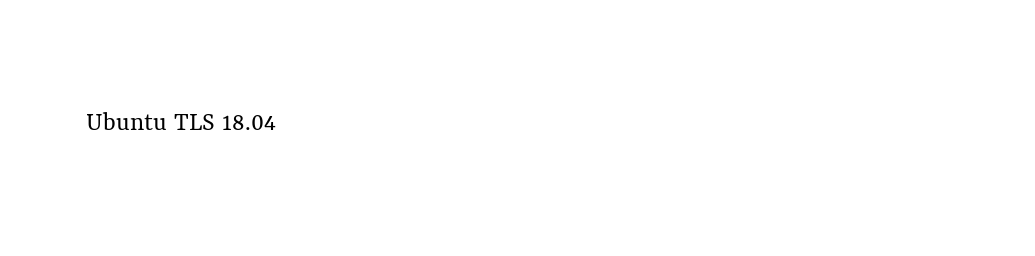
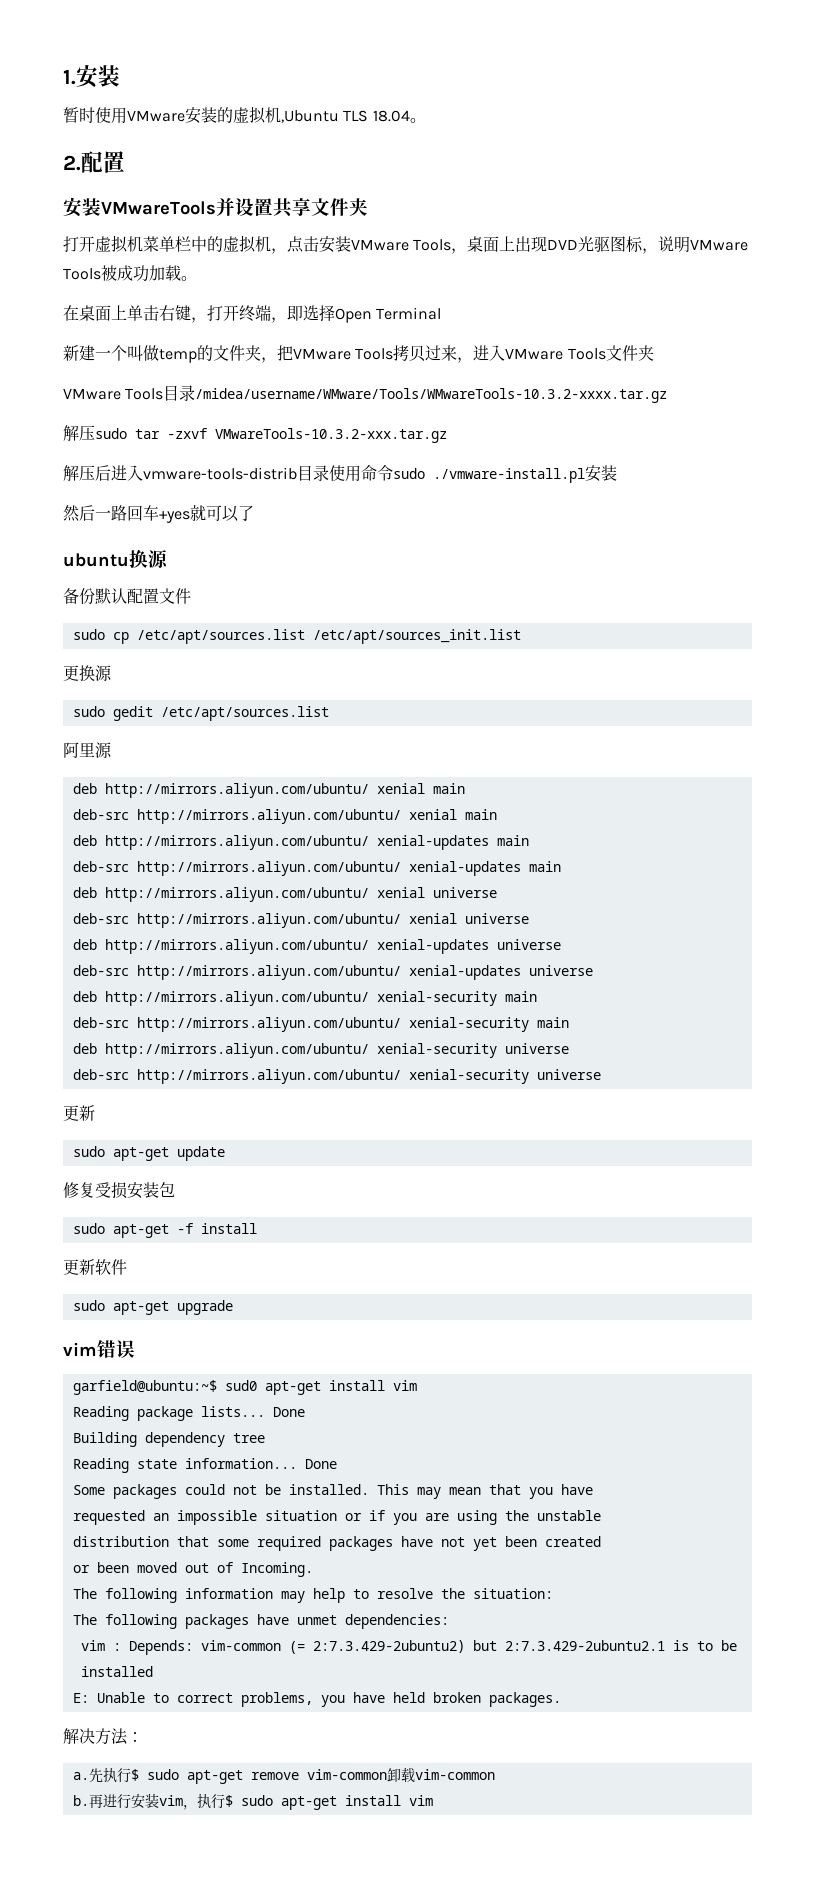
- Ubuntu TLS 18.04
+ 1.安装
+ 暂时使用VMware安装的虚拟机,Ubuntu TLS 18.04。
+ 2.配置
+ 安装VMwareTools并设置共享文件夹
+ 打开虚拟机菜单栏中的虚拟机，点击安装VMware Tools，桌面上出现DVD光驱图标，说明VMware Tools被成功加载。
+ 在桌面上单击右键，打开终端，即选择Open Terminal
+ 新建一个叫做temp的文件夹，把VMware Tools拷贝过来，进入VMware Tools文件夹
+ VMware Tools目录/midea/username/WMware/Tools/WMwareTools-10.3.2-xxxx.tar.gz
+ 解压sudo tar -zxvf VMwareTools-10.3.2-xxx.tar.gz
+ 解压后进入vmware-tools-distrib目录使用命令sudo ./vmware-install.pl安装
+ 然后一路回车+yes就可以了
+ ubuntu换源
+ 备份默认配置文件
+ sudo cp /etc/apt/sources.list /etc/apt/sources_init.list
+ 更换源
+ sudo gedit /etc/apt/sources.list
+ 阿里源
+ deb http://mirrors.aliyun.com/ubuntu/ xenial main
+ deb-src http://mirrors.aliyun.com/ubuntu/ xenial main
+ deb http://mirrors.aliyun.com/ubuntu/ xenial-updates main
+ deb-src http://mirrors.aliyun.com/ubuntu/ xenial-updates main
+ deb http://mirrors.aliyun.com/ubuntu/ xenial universe
+ deb-src http://mirrors.aliyun.com/ubuntu/ xenial universe
+ deb http://mirrors.aliyun.com/ubuntu/ xenial-updates universe
+ deb-src http://mirrors.aliyun.com/ubuntu/ xenial-updates universe
+ deb http://mirrors.aliyun.com/ubuntu/ xenial-security main
+ deb-src http://mirrors.aliyun.com/ubuntu/ xenial-security main
+ deb http://mirrors.aliyun.com/ubuntu/ xenial-security universe
+ deb-src http://mirrors.aliyun.com/ubuntu/ xenial-security universe
+ 更新
+ sudo apt-get update
+ 修复受损安装包
+ sudo apt-get -f install
+ 更新软件
+ sudo apt-get upgrade
+ vim错误
+ garfield@ubuntu:~$ sud0 apt-get install vim
+ Reading package lists... Done
+ Building dependency tree
+ Reading state information... Done
+ Some packages could not be installed. This may mean that you have
+ requested an impossible situation or if you are using the unstable
+ distribution that some required packages have not yet been created
+ or been moved out of Incoming.
+ The following information may help to resolve the situation:
+ The following packages have unmet dependencies:
+ vim : Depends: vim-common (= 2:7.3.429-2ubuntu2) but 2:7.3.429-2ubuntu2.1 is to be installed
+ E: Unable to correct problems, you have held broken packages.
+ 解决方法：
+ a.先执行$ sudo apt-get remove vim-common卸载vim-common
+ b.再进行安装vim，执行$ sudo apt-get install vim

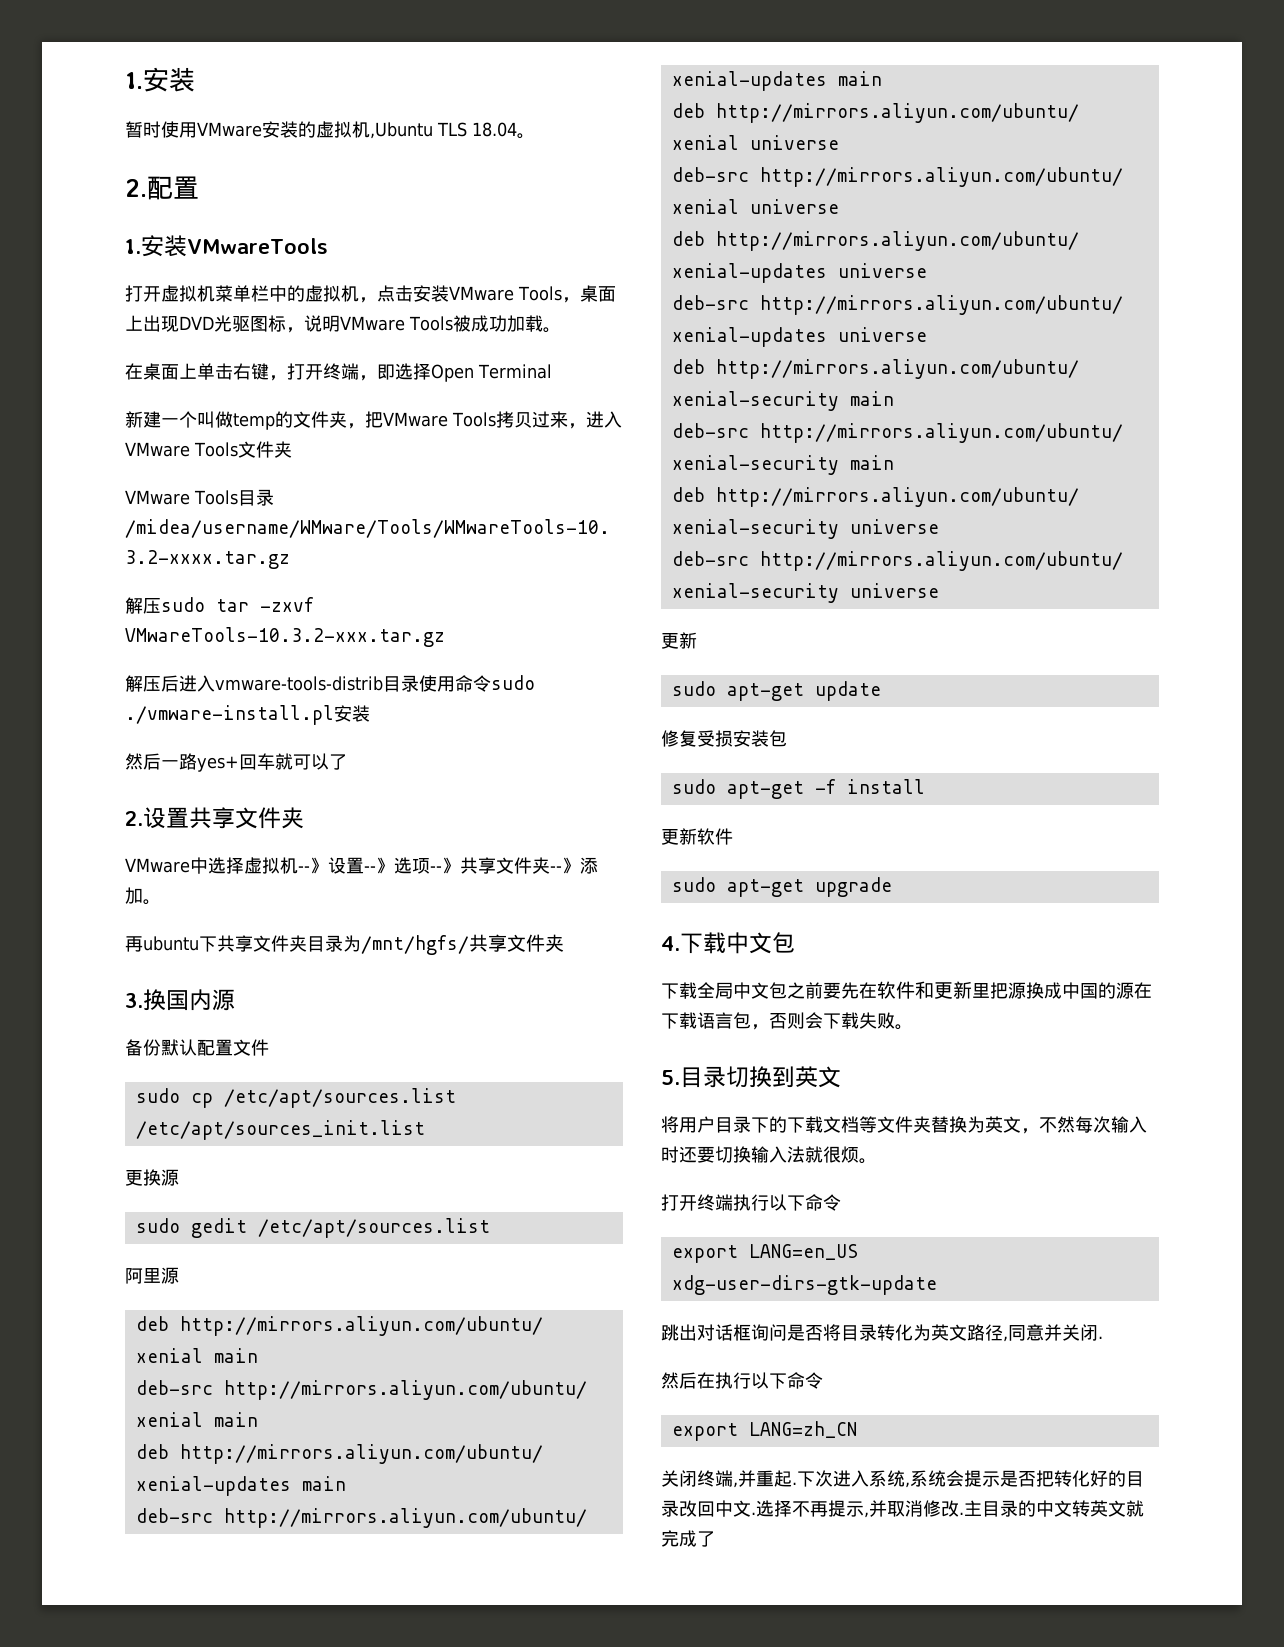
- 安装VMwareTools并设置共享文件夹
+ 1.安装VMwareTools
- 然后一路回车+yes就可以了
+ 然后一路yes+回车就可以了
- ubuntu换源
+ 2.设置共享文件夹
+ VMware中选择虚拟机--》设置--》选项--》共享文件夹--》添加。
+ 再ubuntu下共享文件夹目录为/mnt/hgfs/共享文件夹
+ 3.换国内源
- vim错误
- garfield@ubuntu:~$ sud0 apt-get install vim
- Reading package lists... Done
- Building dependency tree
- Reading state information... Done
- Some packages could not be installed. This may mean that you have
- requested an impossible situation or if you are using the unstable
- distribution that some required packages have not yet been created
- or been moved out of Incoming.
- The following information may help to resolve the situation:
- The following packages have unmet dependencies:
- vim : Depends: vim-common (= 2:7.3.429-2ubuntu2) but 2:7.3.429-2ubuntu2.1 is to be installed
- E: Unable to correct problems, you have held broken packages.
- 解决方法：
- a.先执行$ sudo apt-get remove vim-common卸载vim-common
- b.再进行安装vim，执行$ sudo apt-get install vim
+ 4.下载中文包
+ 下载全局中文包之前要先在软件和更新里把源换成中国的源在下载语言包，否则会下载失败。
+ 5.目录切换到英文
+ 将用户目录下的下载文档等文件夹替换为英文，不然每次输入时还要切换输入法就很烦。
+ 打开终端执行以下命令
+ export LANG=en_US
+ xdg-user-dirs-gtk-update
+ 跳出对话框询问是否将目录转化为英文路径,同意并关闭.
+ 然后在执行以下命令
+ export LANG=zh_CN
+ 关闭终端,并重起.下次进入系统,系统会提示是否把转化好的目录改回中文.选择不再提示,并取消修改.主目录的中文转英文就完成了

